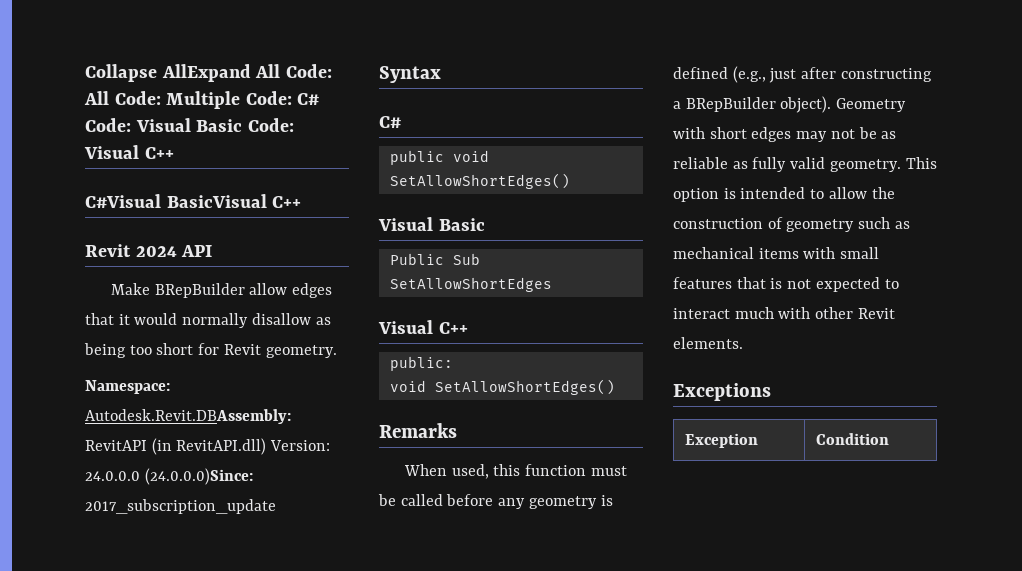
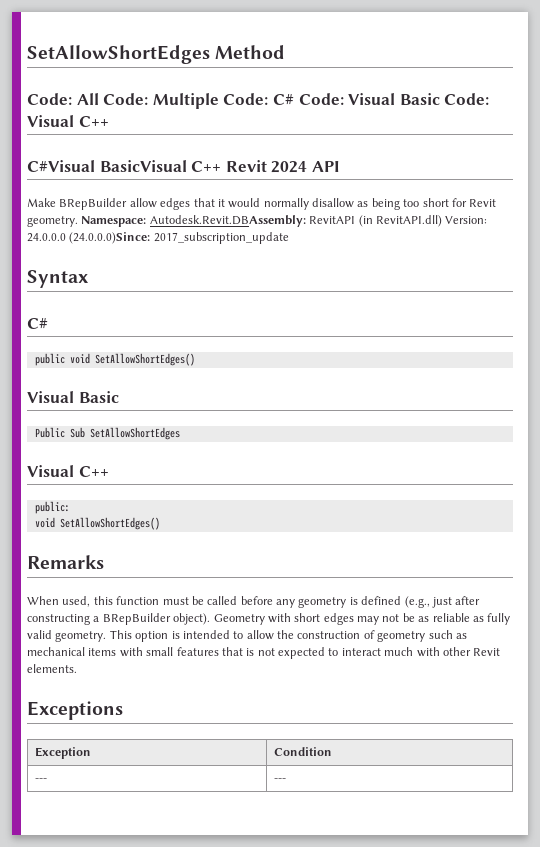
- Collapse AllExpand All Code: All Code: Multiple Code: C# Code: Visual Basic Code: Visual C++
+ SetAllowShortEdges Method
+ Code: All Code: Multiple Code: C# Code: Visual Basic Code: Visual C++
- C#Visual BasicVisual C++
- Revit 2024 API
+ C#Visual BasicVisual C++ Revit 2024 API
- Make BRepBuilder allow edges that it would normally disallow as being too short for Revit geometry.
- Namespace: Autodesk.Revit.DBAssembly: RevitAPI (in RevitAPI.dll) Version: 24.0.0.0 (24.0.0.0)Since: 2017_subscription_update
+ Make BRepBuilder allow edges that it would normally disallow as being too short for Revit geometry. Namespace: Autodesk.Revit.DBAssembly: RevitAPI (in RevitAPI.dll) Version: 24.0.0.0 (24.0.0.0)Since: 2017_subscription_update
+ --- | ---

